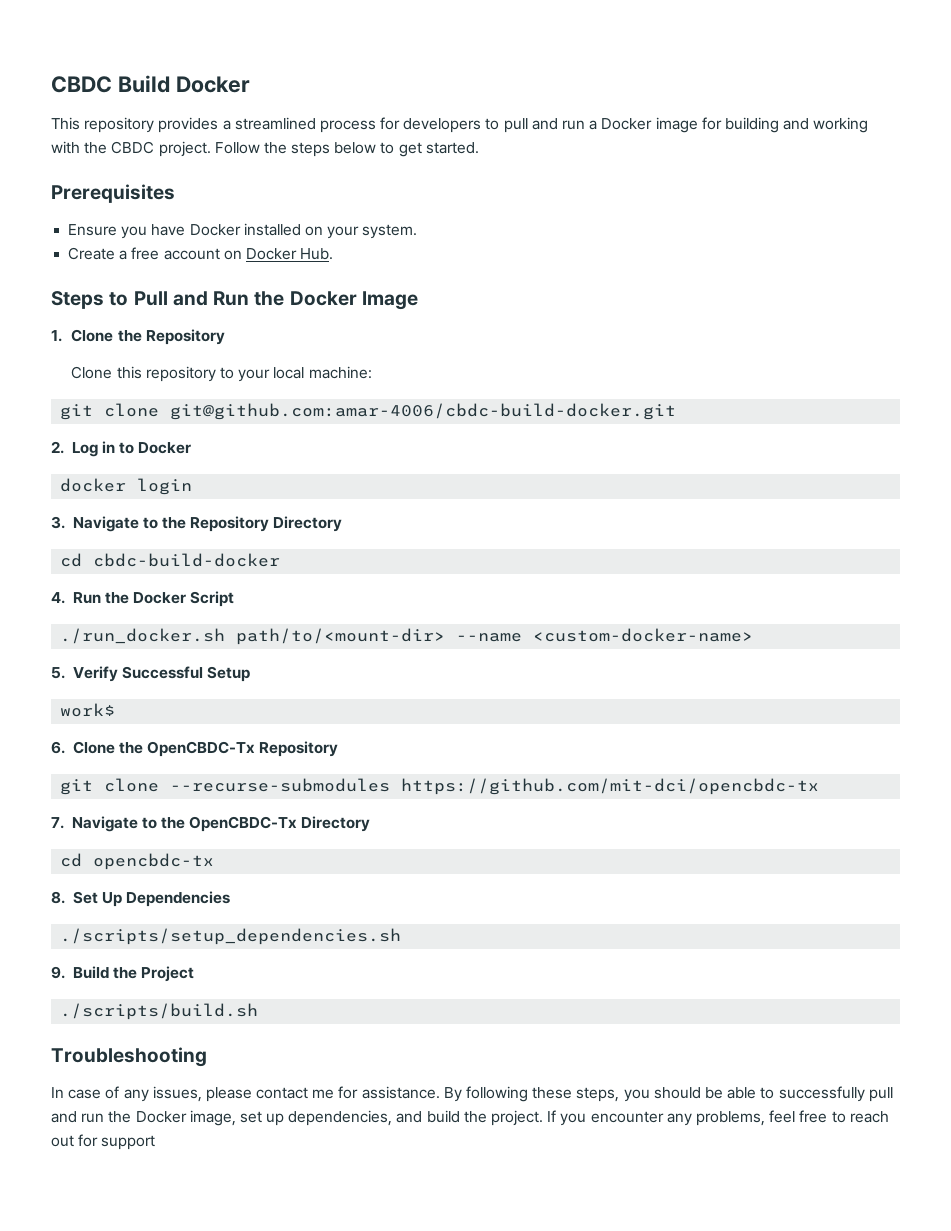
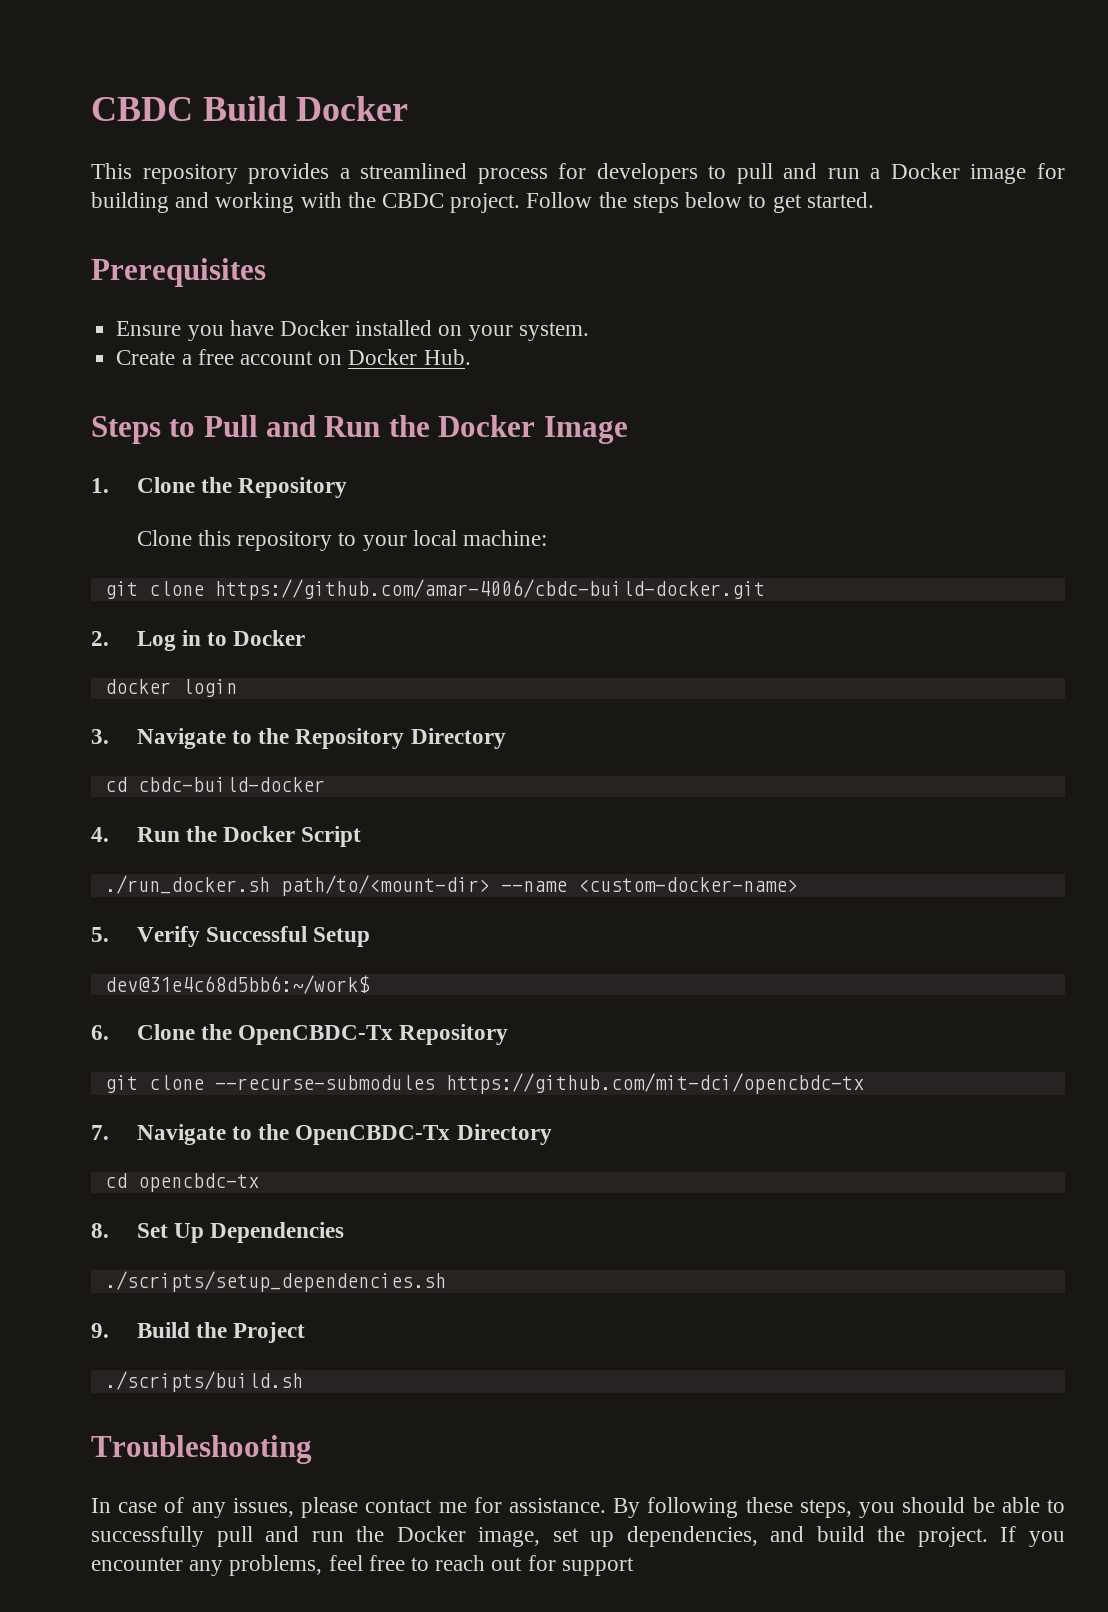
- git clone git@github.com:amar-4006/cbdc-build-docker.git
+ git clone https://github.com/amar-4006/cbdc-build-docker.git
- work$
+ dev@31e4c68d5bb6:~/work$

